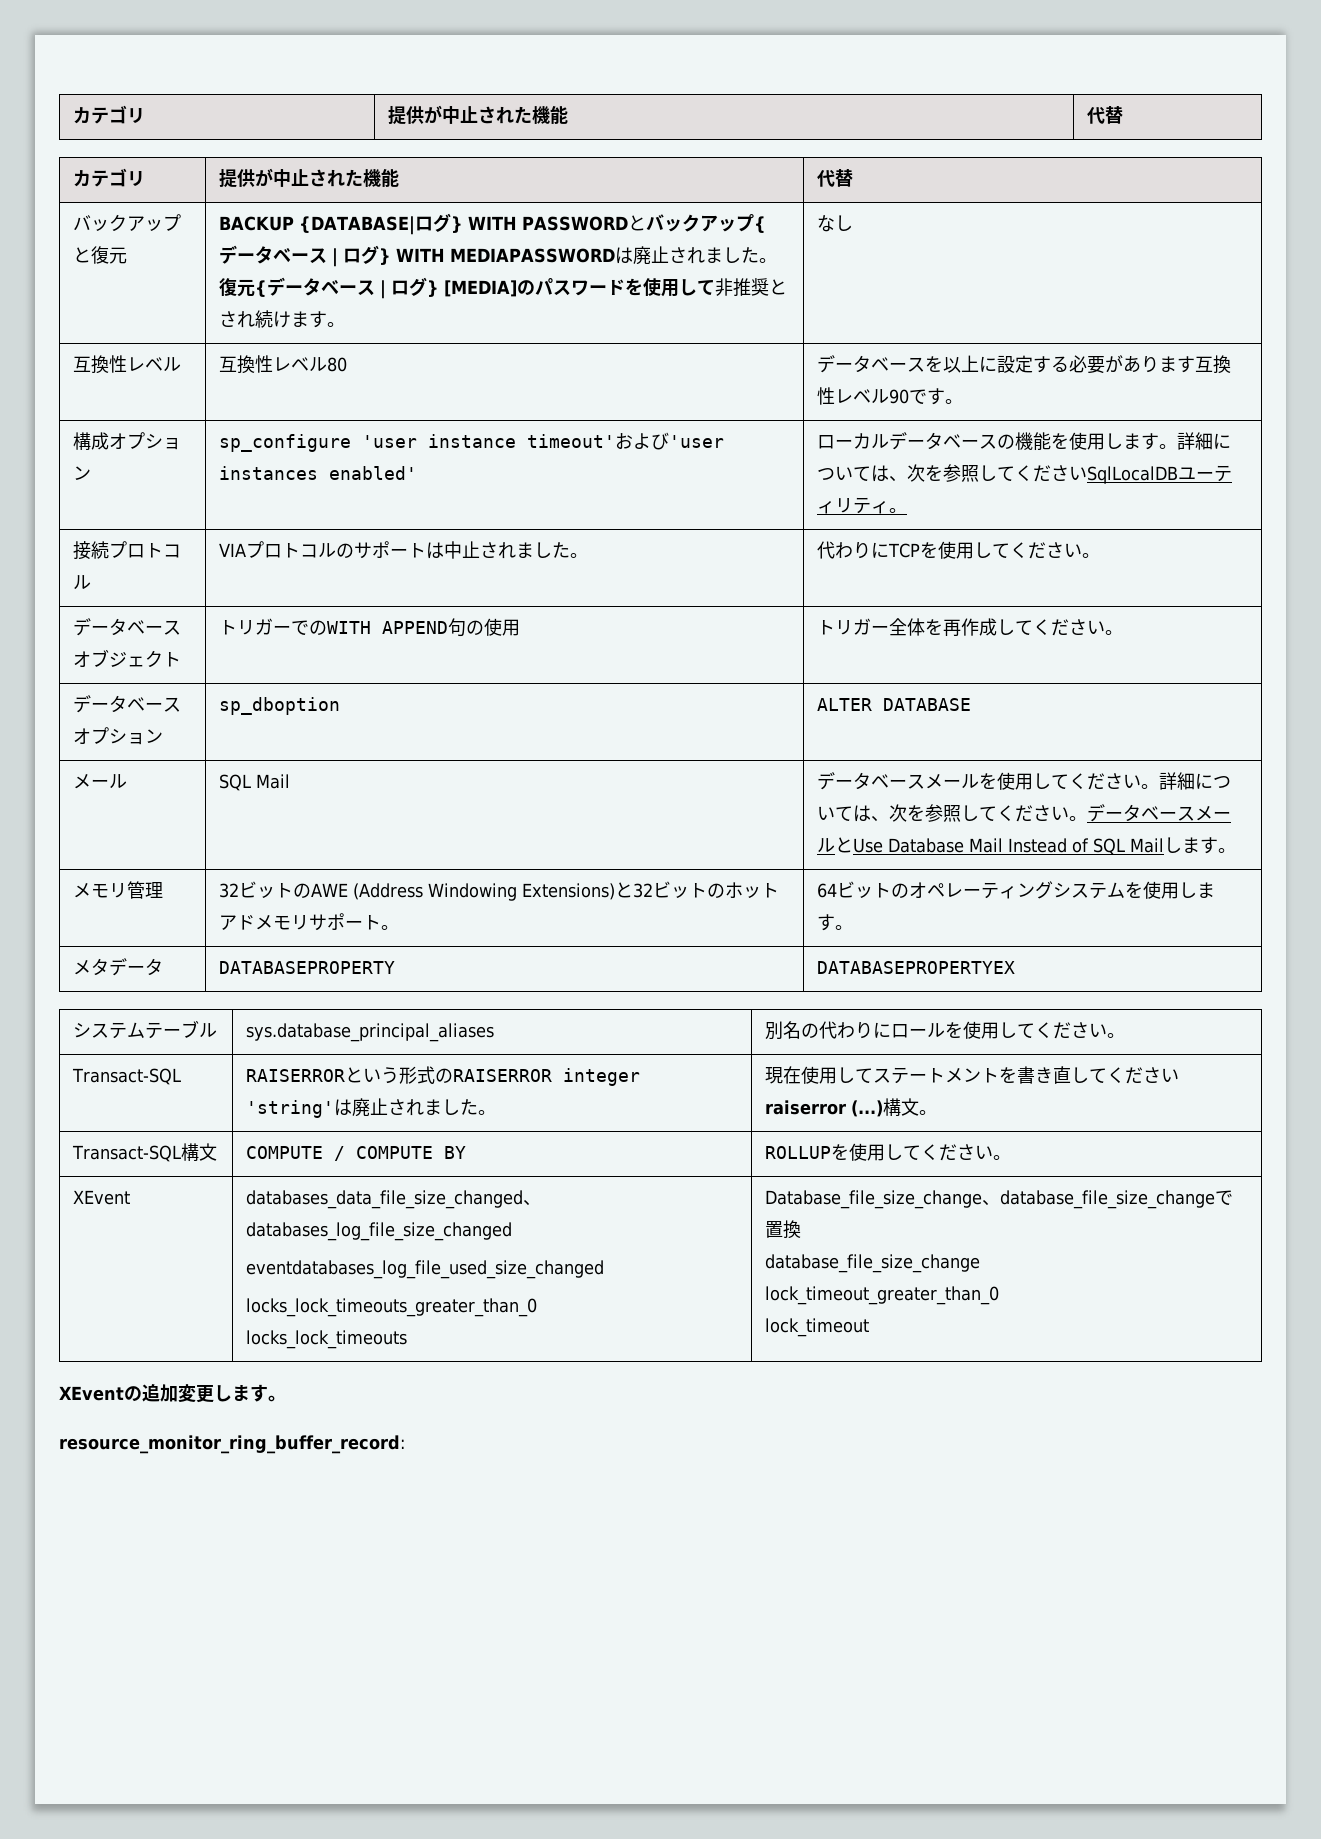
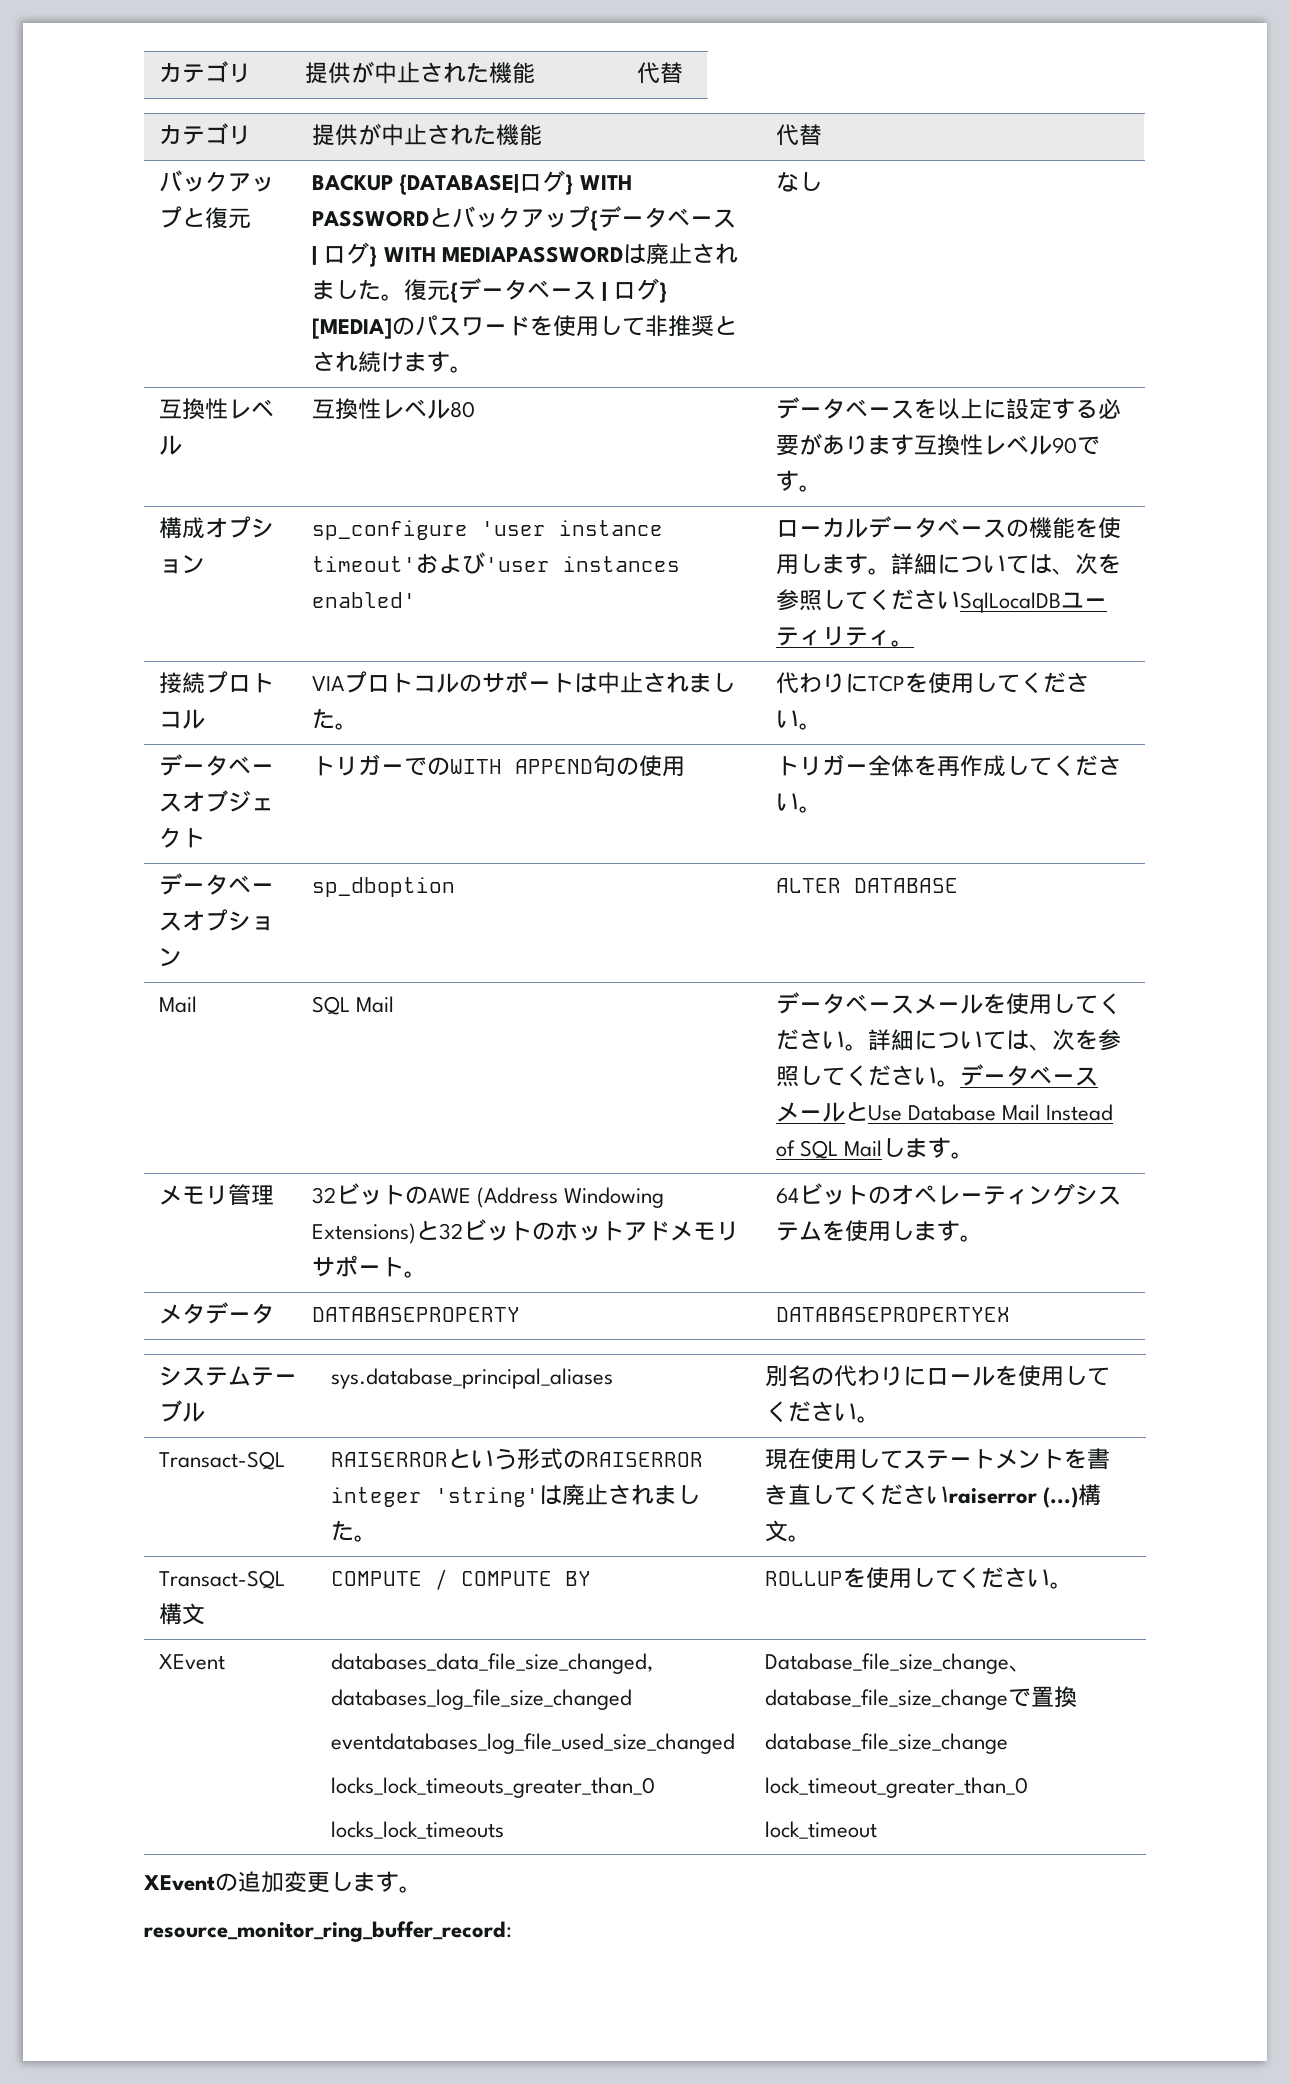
- メール | SQL Mail | データベースメールを使用してください。詳細については、次を参照してください。データベースメールとUse Database Mail Instead of SQL Mailします。
+ Mail | SQL Mail | データベースメールを使用してください。詳細については、次を参照してください。データベースメールとUse Database Mail Instead of SQL Mailします。
- XEvent | databases_data_file_size_changed、databases_log_file_size_changed
+ XEvent | databases_data_file_size_changed, databases_log_file_size_changed

